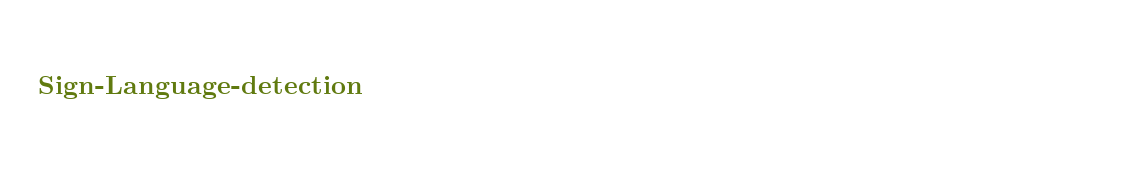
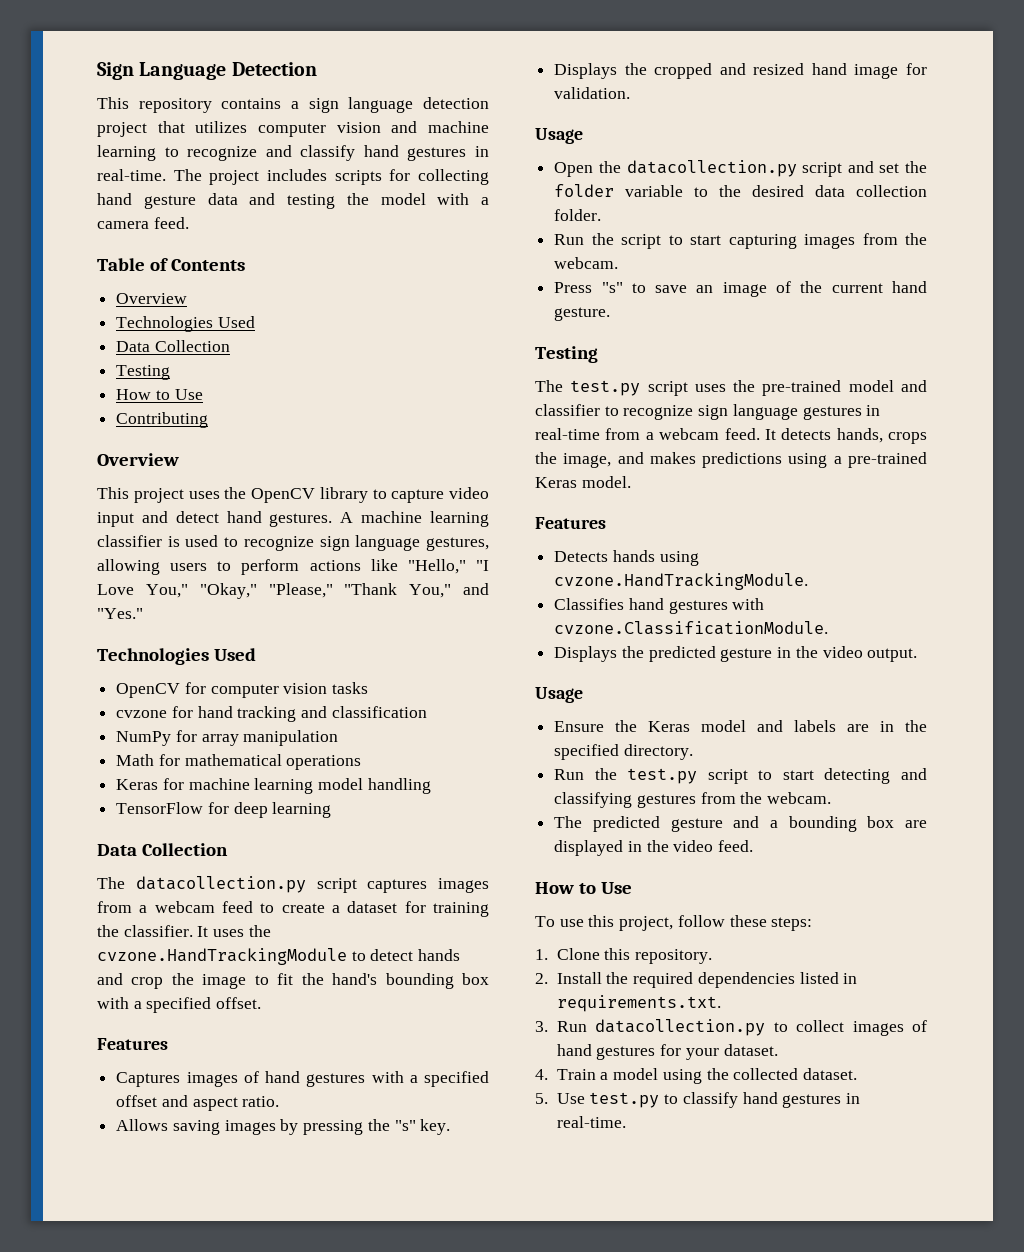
- Sign-Language-detection
+ Sign Language Detection
+ This repository contains a sign language detection project that utilizes computer vision and machine learning to recognize and classify hand gestures in real-time. The project includes scripts for collecting hand gesture data and testing the model with a camera feed.
+ Table of Contents
+ Overview
+ Technologies Used
+ Data Collection
+ Testing
+ How to Use
+ Contributing
+ Overview
+ This project uses the OpenCV library to capture video input and detect hand gestures. A machine learning classifier is used to recognize sign language gestures, allowing users to perform actions like "Hello," "I Love You," "Okay," "Please," "Thank You," and "Yes."
+ Technologies Used
+ OpenCV for computer vision tasks
+ cvzone for hand tracking and classification
+ NumPy for array manipulation
+ Math for mathematical operations
+ Keras for machine learning model handling
+ TensorFlow for deep learning
+ Data Collection
+ The datacollection.py script captures images from a webcam feed to create a dataset for training the classifier. It uses the cvzone.HandTrackingModule to detect hands and crop the image to fit the hand's bounding box with a specified offset.
+ Features
+ Captures images of hand gestures with a specified offset and aspect ratio.
+ Allows saving images by pressing the "s" key.
+ Displays the cropped and resized hand image for validation.
+ Usage
+ Open the datacollection.py script and set the folder variable to the desired data collection folder.
+ Run the script to start capturing images from the webcam.
+ Press "s" to save an image of the current hand gesture.
+ Testing
+ The test.py script uses the pre-trained model and classifier to recognize sign language gestures in real-time from a webcam feed. It detects hands, crops the image, and makes predictions using a pre-trained Keras model.
+ Features
+ Detects hands using cvzone.HandTrackingModule.
+ Classifies hand gestures with cvzone.ClassificationModule.
+ Displays the predicted gesture in the video output.
+ Usage
+ Ensure the Keras model and labels are in the specified directory.
+ Run the test.py script to start detecting and classifying gestures from the webcam.
+ The predicted gesture and a bounding box are displayed in the video feed.
+ How to Use
+ To use this project, follow these steps:
+ 1. Clone this repository.
+ 2. Install the required dependencies listed in requirements.txt.
+ 3. Run datacollection.py to collect images of hand gestures for your dataset.
+ 4. Train a model using the collected dataset.
+ 5. Use test.py to classify hand gestures in real-time.

